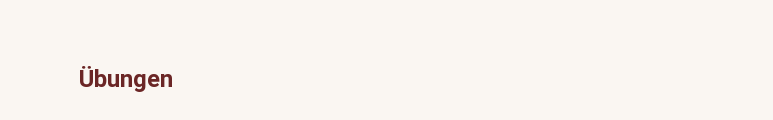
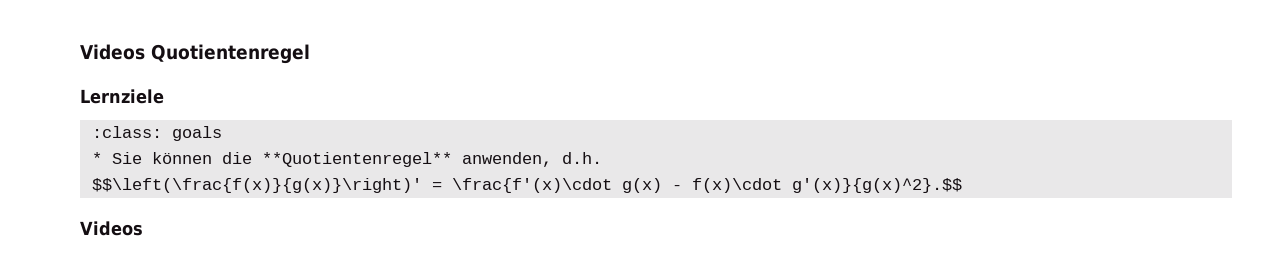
- Übungen
+ Videos Quotientenregel
+ Lernziele
+ :class: goals
+ * Sie können die **Quotientenregel** anwenden, d.h.
+ $$\left(\frac{f(x)}{g(x)}\right)' = \frac{f'(x)\cdot g(x) - f(x)\cdot g'(x)}{g(x)^2}.$$
+ Videos

